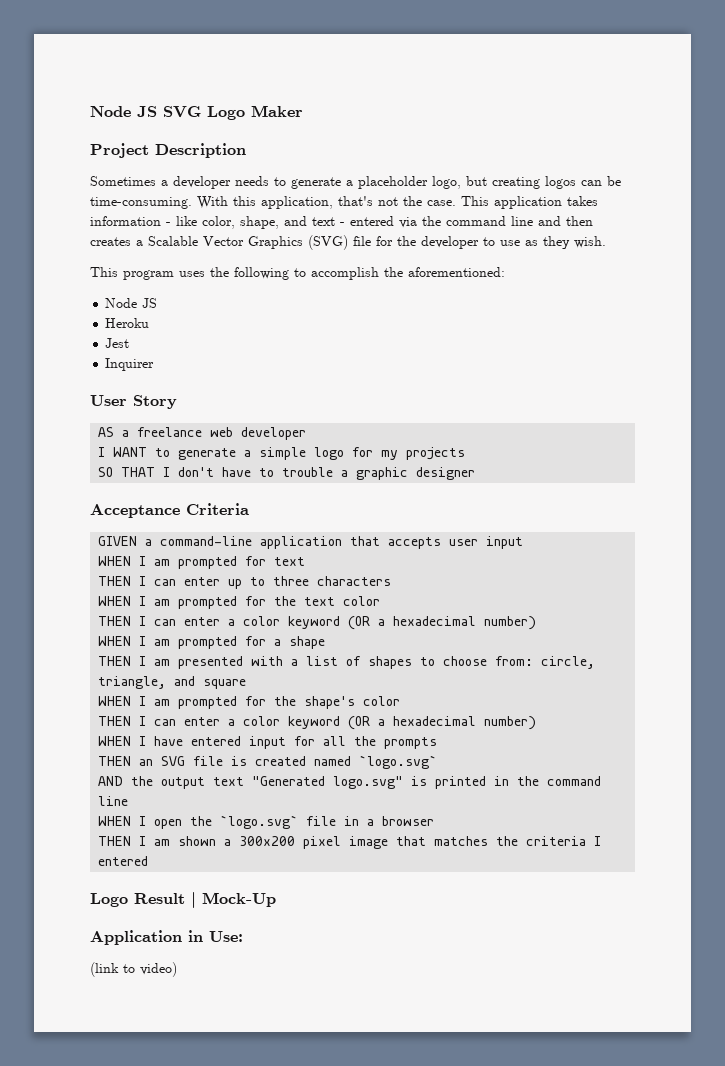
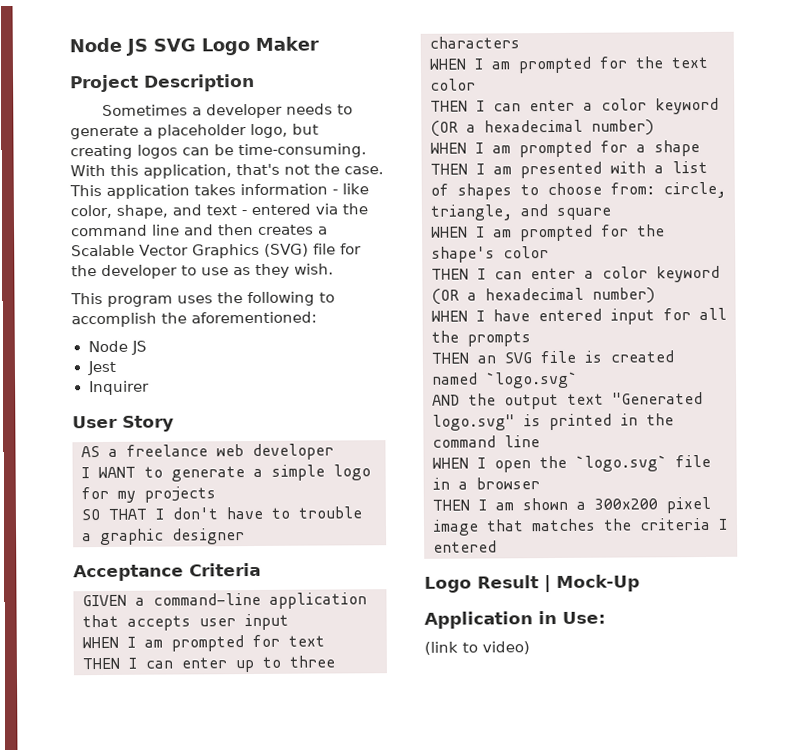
- Heroku

